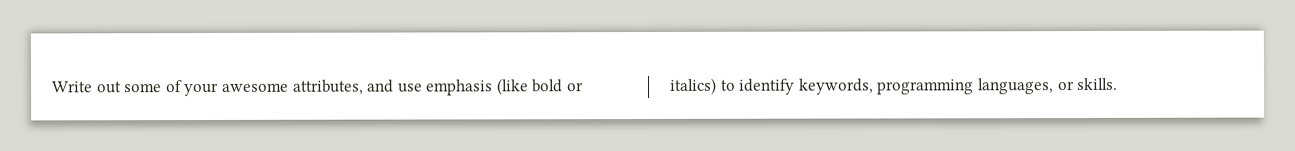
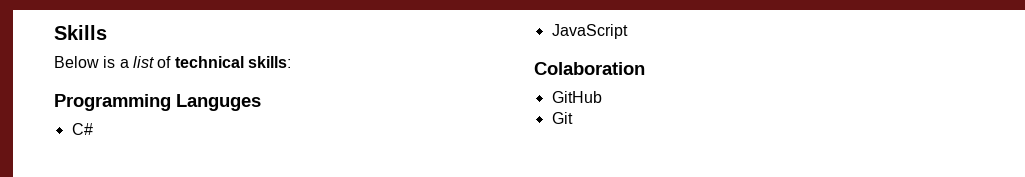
- Write out some of your awesome attributes, and use emphasis (like bold or italics) to identify keywords, programming languages, or skills.
+ Skills
+ Below is a list of technical skills:
+ Programming Languges
+ C#
+ JavaScript
+ Colaboration
+ GitHub
+ Git

